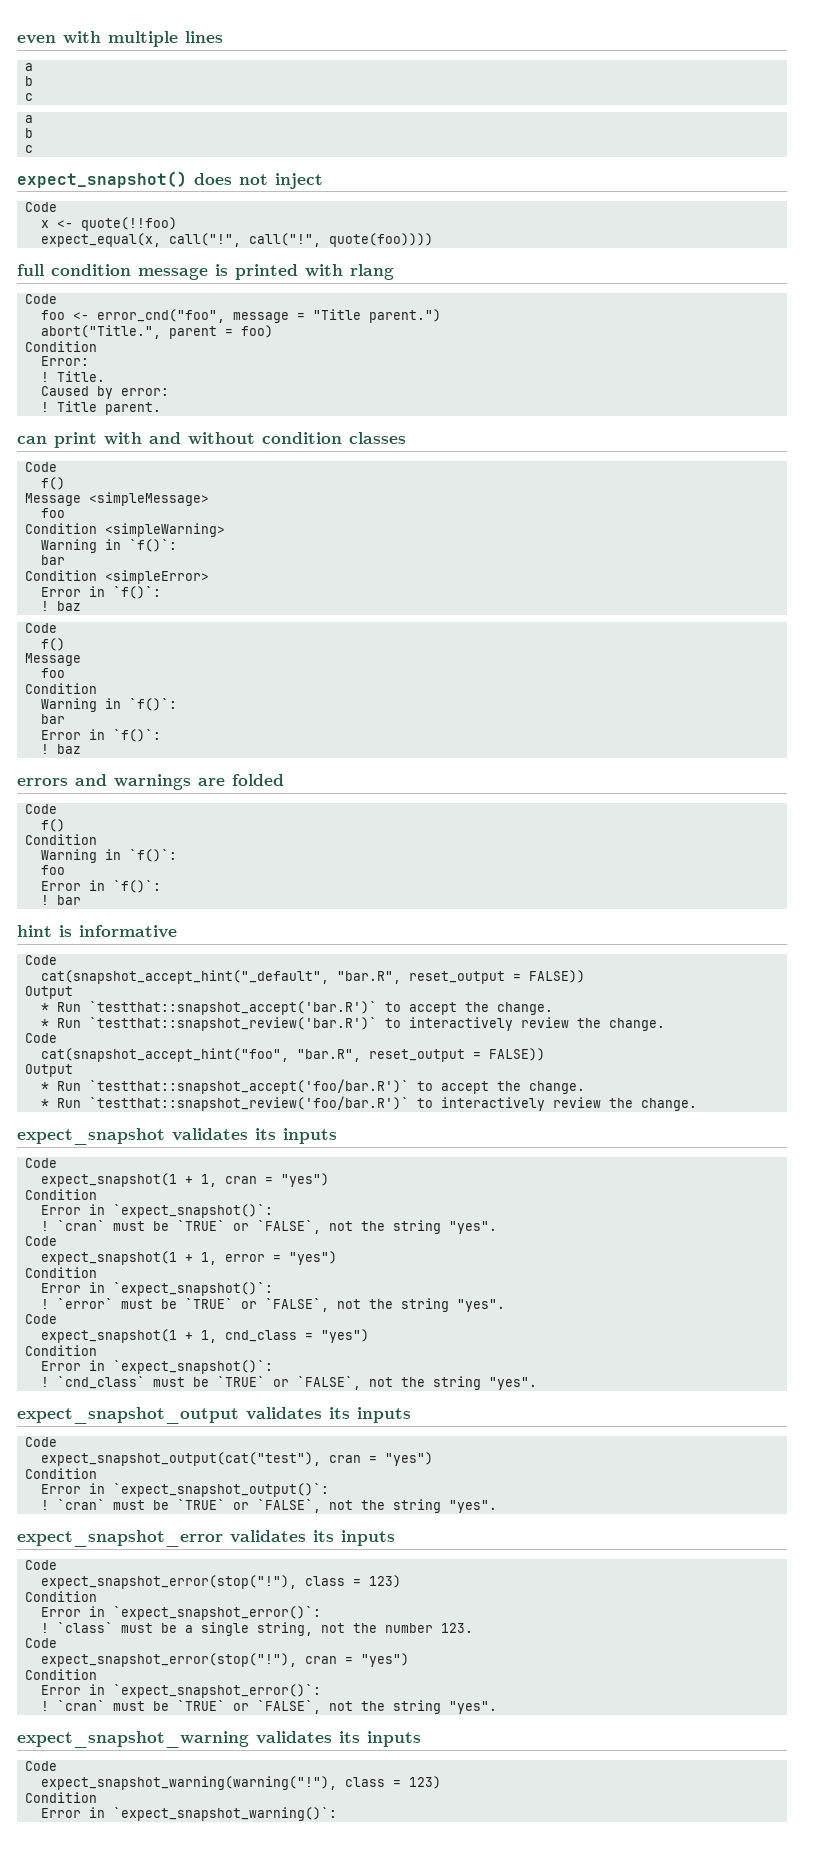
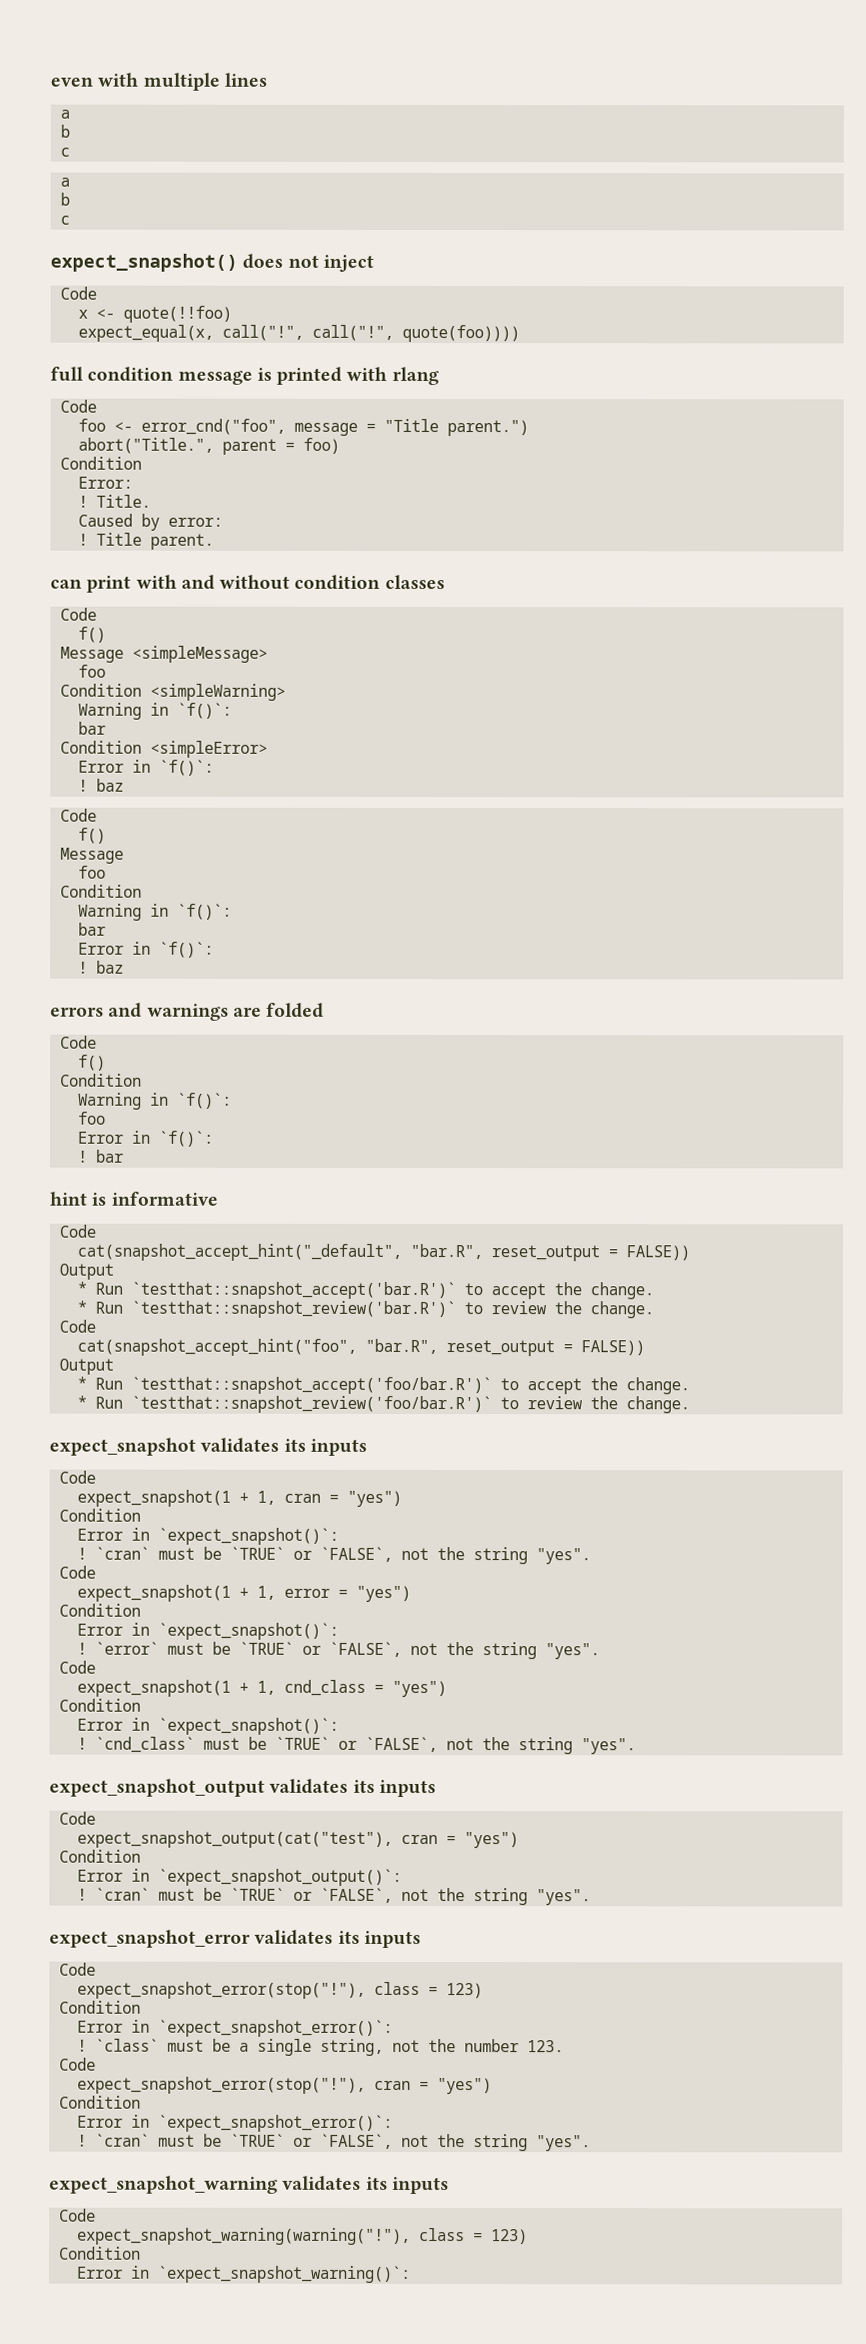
- * Run `testthat::snapshot_review('bar.R')` to interactively review the change.
+ * Run `testthat::snapshot_review('bar.R')` to review the change.
- * Run `testthat::snapshot_review('foo/bar.R')` to interactively review the change.
+ * Run `testthat::snapshot_review('foo/bar.R')` to review the change.

